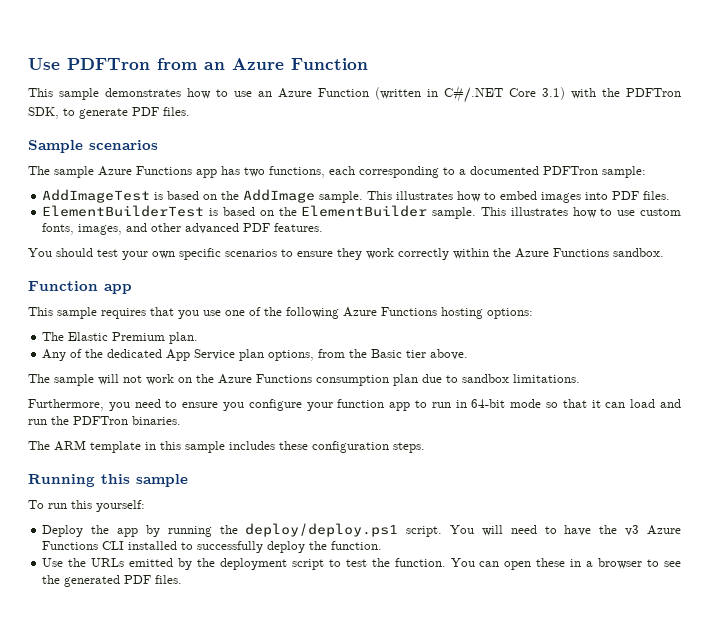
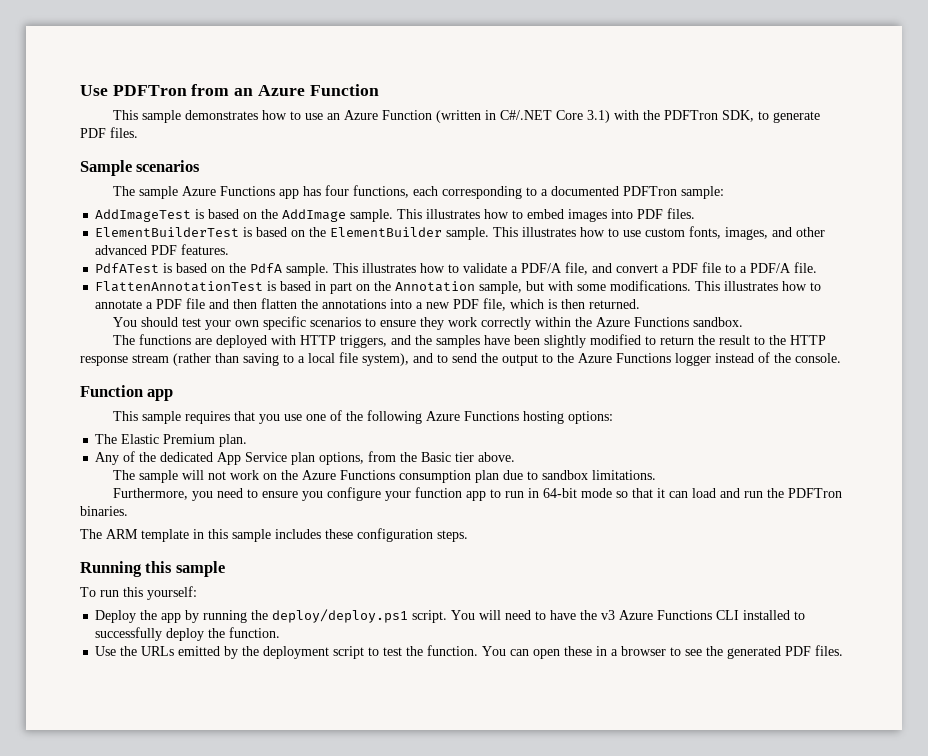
- The sample Azure Functions app has two functions, each corresponding to a documented PDFTron sample:
+ The sample Azure Functions app has four functions, each corresponding to a documented PDFTron sample:
+ PdfATest is based on the PdfA sample. This illustrates how to validate a PDF/A file, and convert a PDF file to a PDF/A file.
+ FlattenAnnotationTest is based in part on the Annotation sample, but with some modifications. This illustrates how to annotate a PDF file and then flatten the annotations into a new PDF file, which is then returned.
+ The functions are deployed with HTTP triggers, and the samples have been slightly modified to return the result to the HTTP response stream (rather than saving to a local file system), and to send the output to the Azure Functions logger instead of the console.

